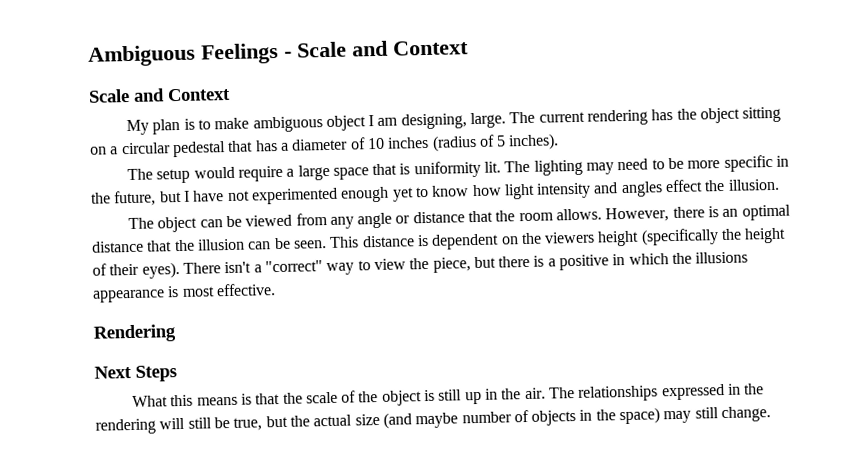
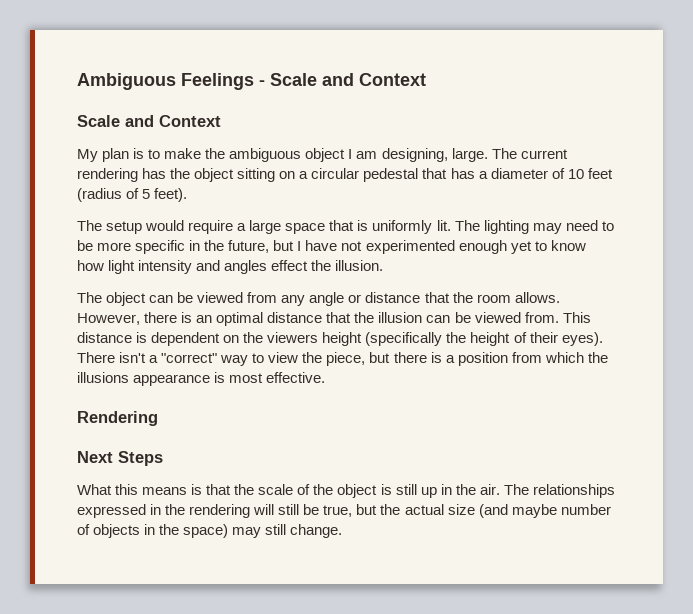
- My plan is to make ambiguous object I am designing, large.
+ My plan is to make the ambiguous object I am designing, large.
- The current rendering has the object sitting on a circular pedestal that has a diameter of 10 inches (radius of 5 inches).
+ The current rendering has the object sitting on a circular pedestal that has a diameter of 10 feet (radius of 5 feet).
- The setup would require a large space that is uniformity lit.
+ The setup would require a large space that is uniformly lit.
- However, there is an optimal distance that the illusion can be seen.
+ However, there is an optimal distance that the illusion can be viewed from.
- There isn't a "correct" way to view the piece, but there is a positive in which the illusions appearance is most effective.
+ There isn't a "correct" way to view the piece, but there is a position from which the illusions appearance is most effective.

